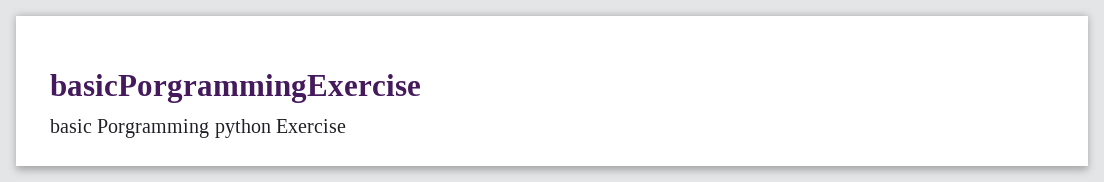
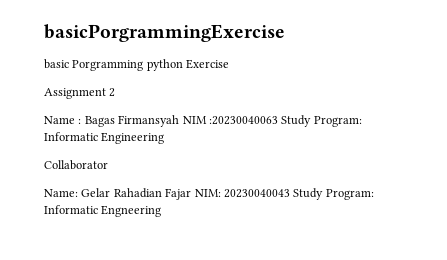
+ Assignment 2
+ Name : Bagas Firmansyah NIM :20230040063 Study Program: Informatic Engineering
+ Collaborator
+ Name: Gelar Rahadian Fajar NIM: 20230040043 Study Program: Informatic Engneering

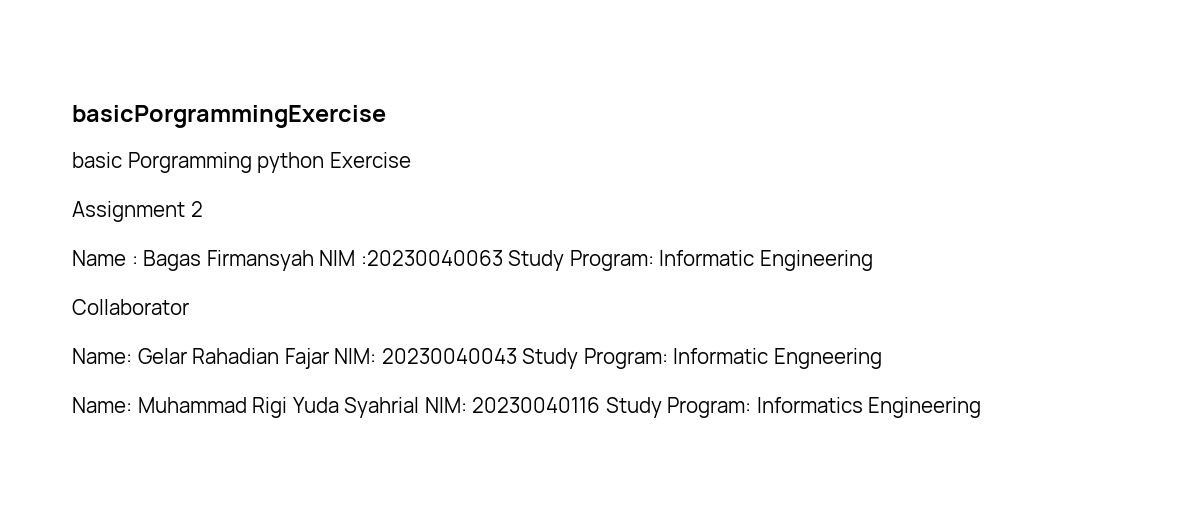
+ Name: Muhammad Rigi Yuda Syahrial NIM: 20230040116 Study Program: Informatics Engineering

